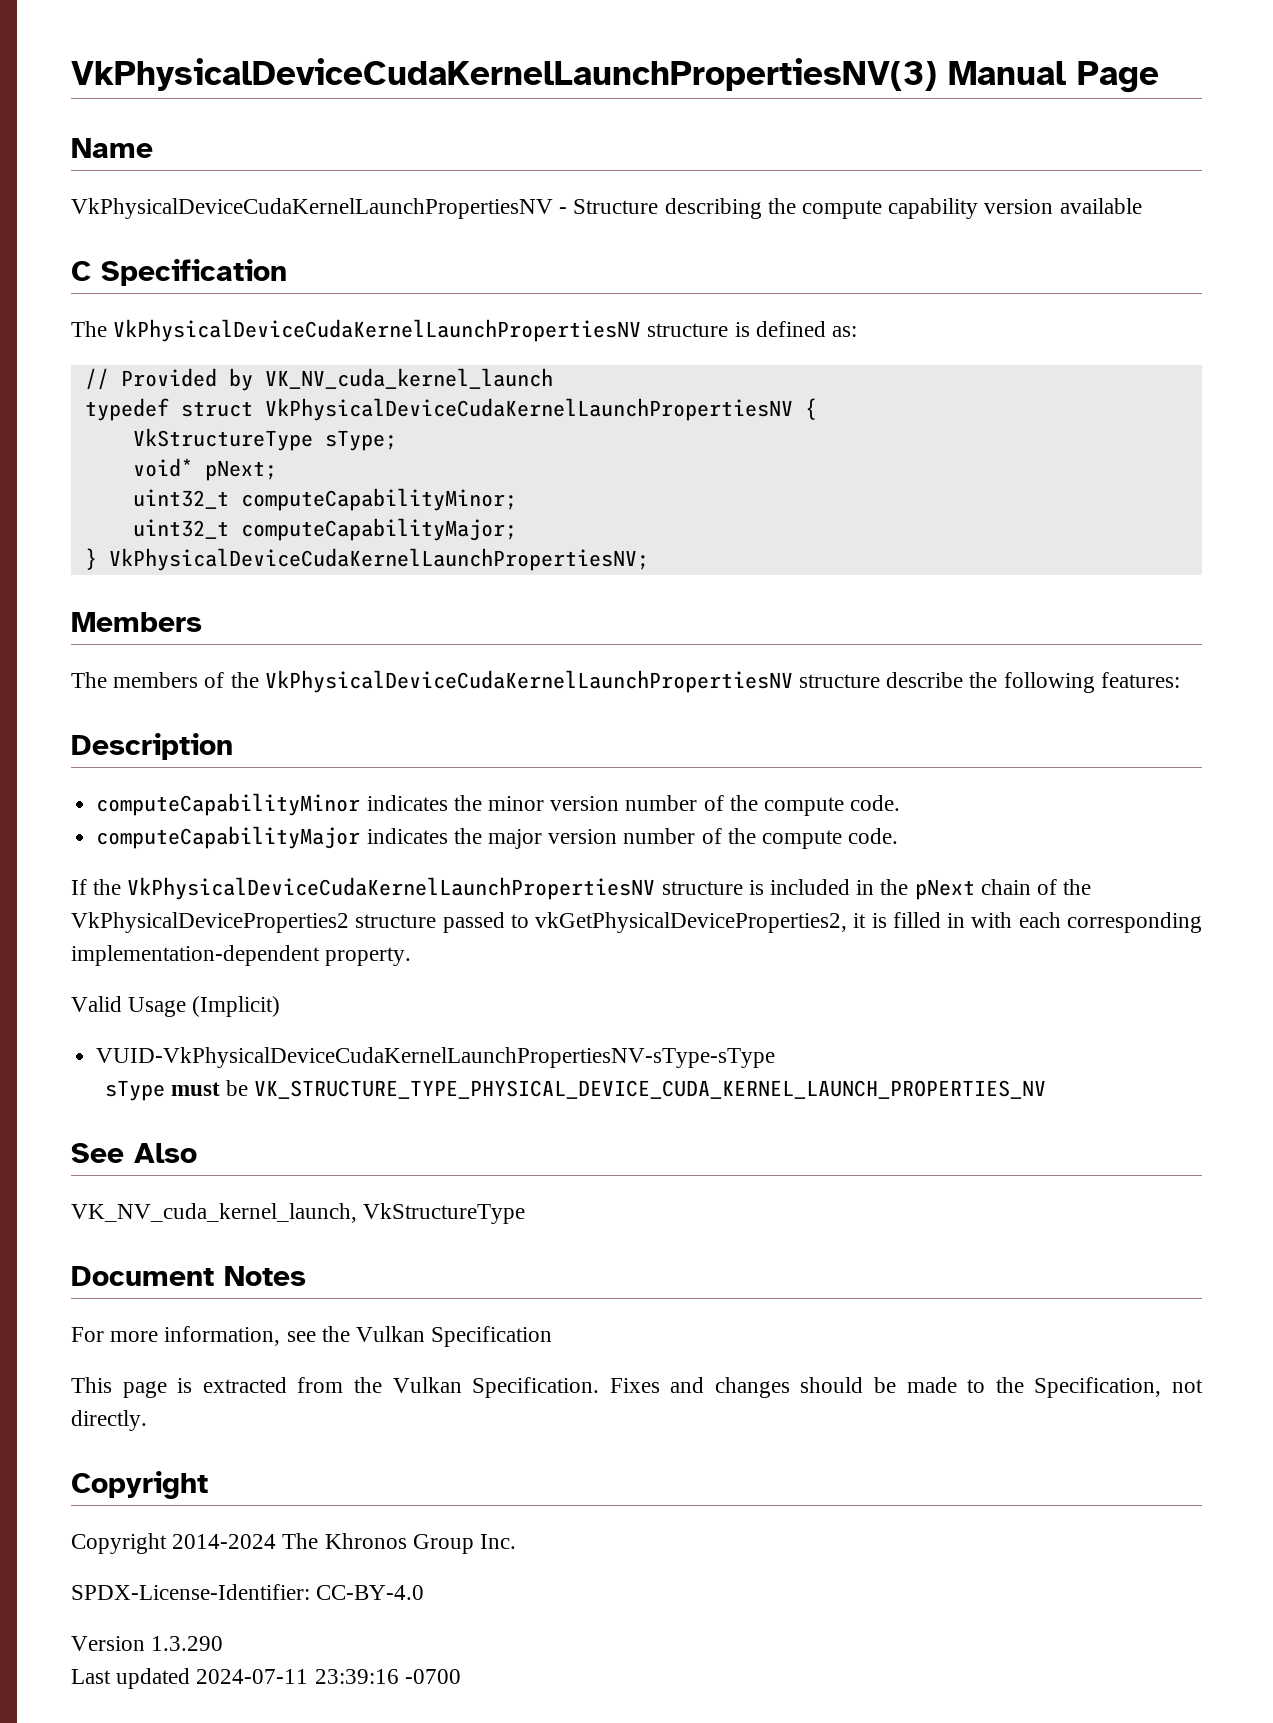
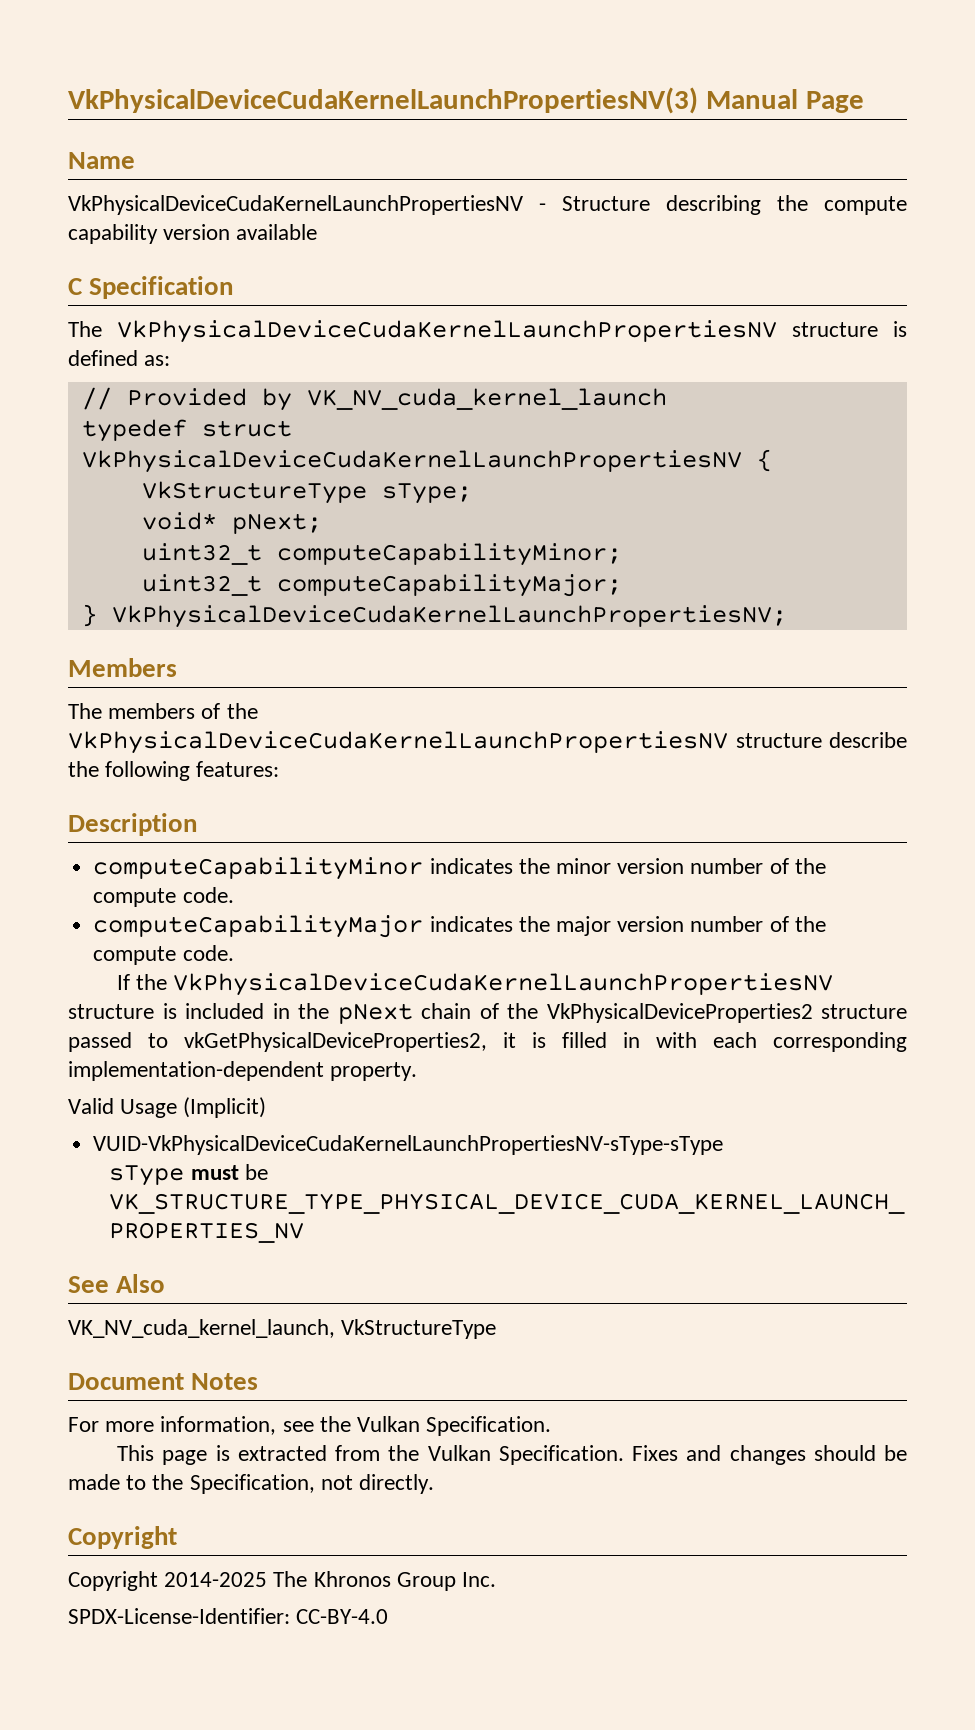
- For more information, see the Vulkan Specification
+ For more information, see the Vulkan Specification.
- Copyright 2014-2024 The Khronos Group Inc.
+ Copyright 2014-2025 The Khronos Group Inc.
- Version 1.3.290
- Last updated 2024-07-11 23:39:16 -0700

